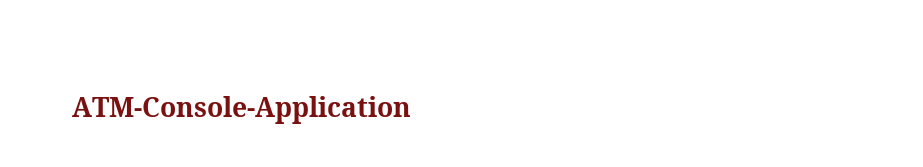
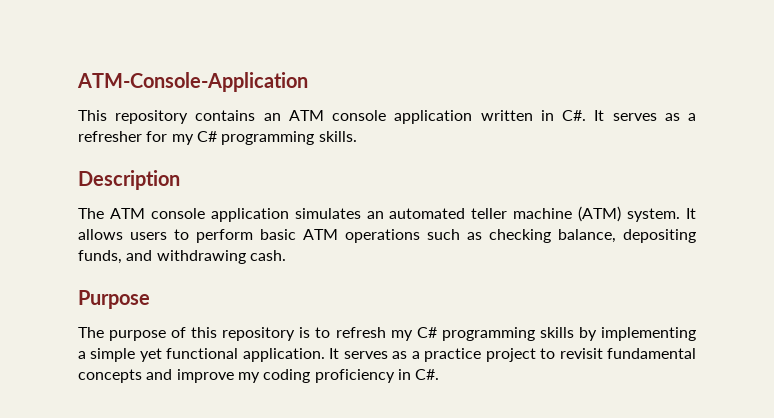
+ This repository contains an ATM console application written in C#. It serves as a refresher for my C# programming skills.
+ Description
+ The ATM console application simulates an automated teller machine (ATM) system. It allows users to perform basic ATM operations such as checking balance, depositing funds, and withdrawing cash.
+ Purpose
+ The purpose of this repository is to refresh my C# programming skills by implementing a simple yet functional application. It serves as a practice project to revisit fundamental concepts and improve my coding proficiency in C#.

